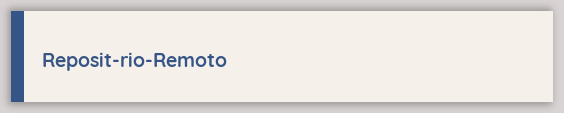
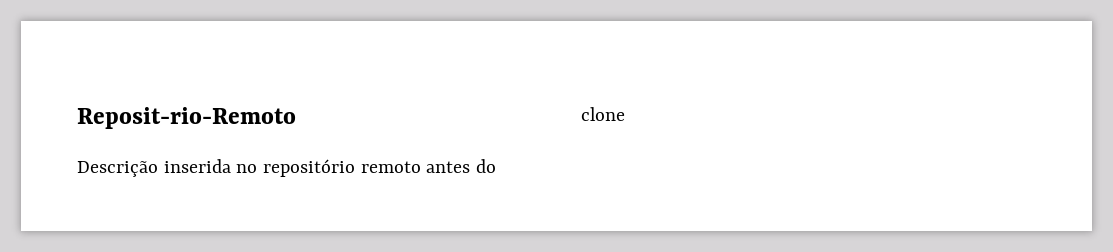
+ Descrição inserida no repositório remoto antes do clone

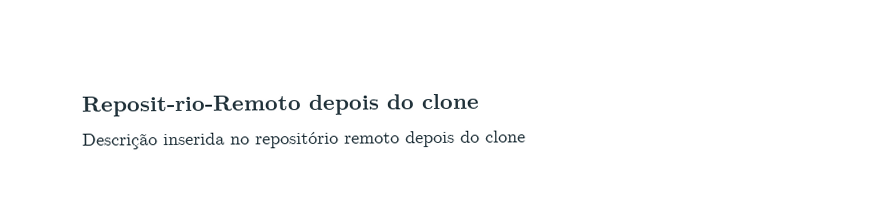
- Reposit-rio-Remoto
+ Reposit-rio-Remoto depois do clone
- Descrição inserida no repositório remoto antes do clone
+ Descrição inserida no repositório remoto depois do clone

